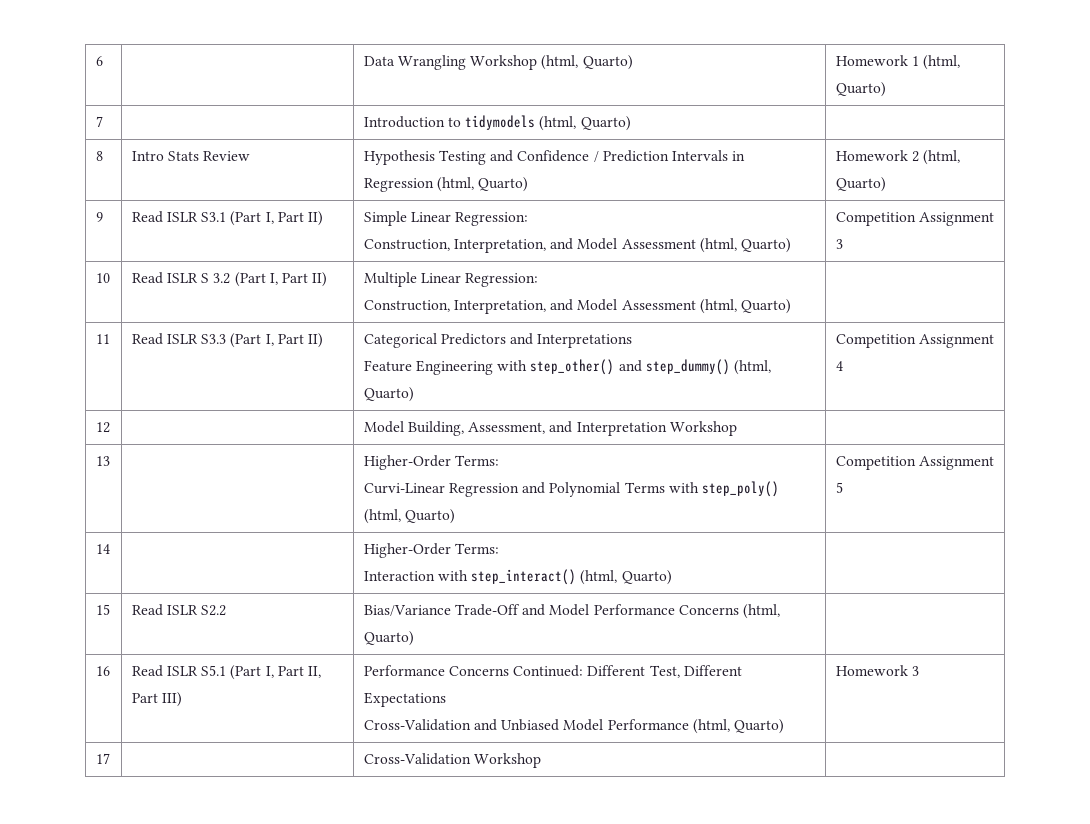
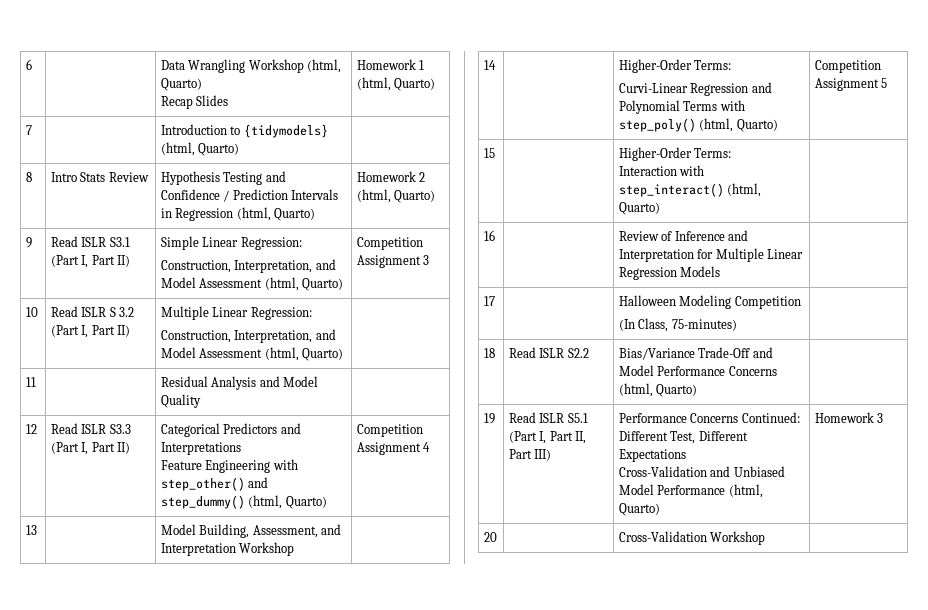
- 6 | | Data Wrangling Workshop (html, Quarto) | Homework 1 (html, Quarto)
+ 6 | | Data Wrangling Workshop (html, Quarto)
+ Recap Slides | Homework 1 (html, Quarto)
- 7 | | Introduction to tidymodels (html, Quarto) |
+ 7 | | Introduction to {tidymodels} (html, Quarto) |
- 11 | Read ISLR S3.3 (Part I, Part II) | Categorical Predictors and Interpretations
+ 11 | | Residual Analysis and Model Quality |
+ 12 | Read ISLR S3.3 (Part I, Part II) | Categorical Predictors and Interpretations
- 12 | | Model Building, Assessment, and Interpretation Workshop |
+ 13 | | Model Building, Assessment, and Interpretation Workshop |
- 13 | | Higher-Order Terms:
+ 14 | | Higher-Order Terms:
- 14 | | Higher-Order Terms:
+ 15 | | Higher-Order Terms:
- 15 | Read ISLR S2.2 | Bias/Variance Trade-Off and Model Performance Concerns (html, Quarto) |
+ 16 | | Review of Inference and Interpretation for Multiple Linear Regression Models |
+ 17 | | Halloween Modeling Competition
+ (In Class, 75-minutes) |
+ 18 | Read ISLR S2.2 | Bias/Variance Trade-Off and Model Performance Concerns (html, Quarto) |
- 16 | Read ISLR S5.1 (Part I, Part II, Part III) | Performance Concerns Continued: Different Test, Different Expectations
+ 19 | Read ISLR S5.1 (Part I, Part II, Part III) | Performance Concerns Continued: Different Test, Different Expectations
- 17 | | Cross-Validation Workshop |
+ 20 | | Cross-Validation Workshop |

